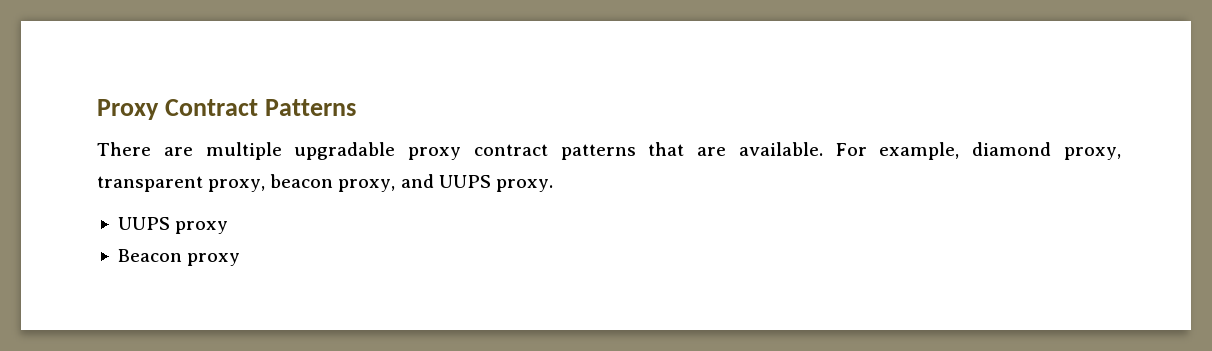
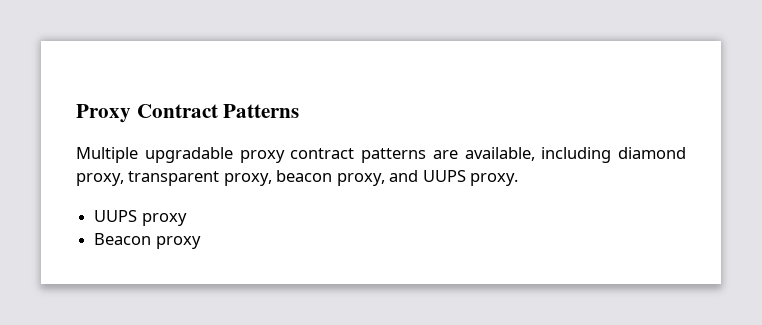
- There are multiple upgradable proxy contract patterns that are available. For example, diamond proxy, transparent proxy, beacon proxy, and UUPS proxy.
+ Multiple upgradable proxy contract patterns are available, including diamond proxy, transparent proxy, beacon proxy, and UUPS proxy.

